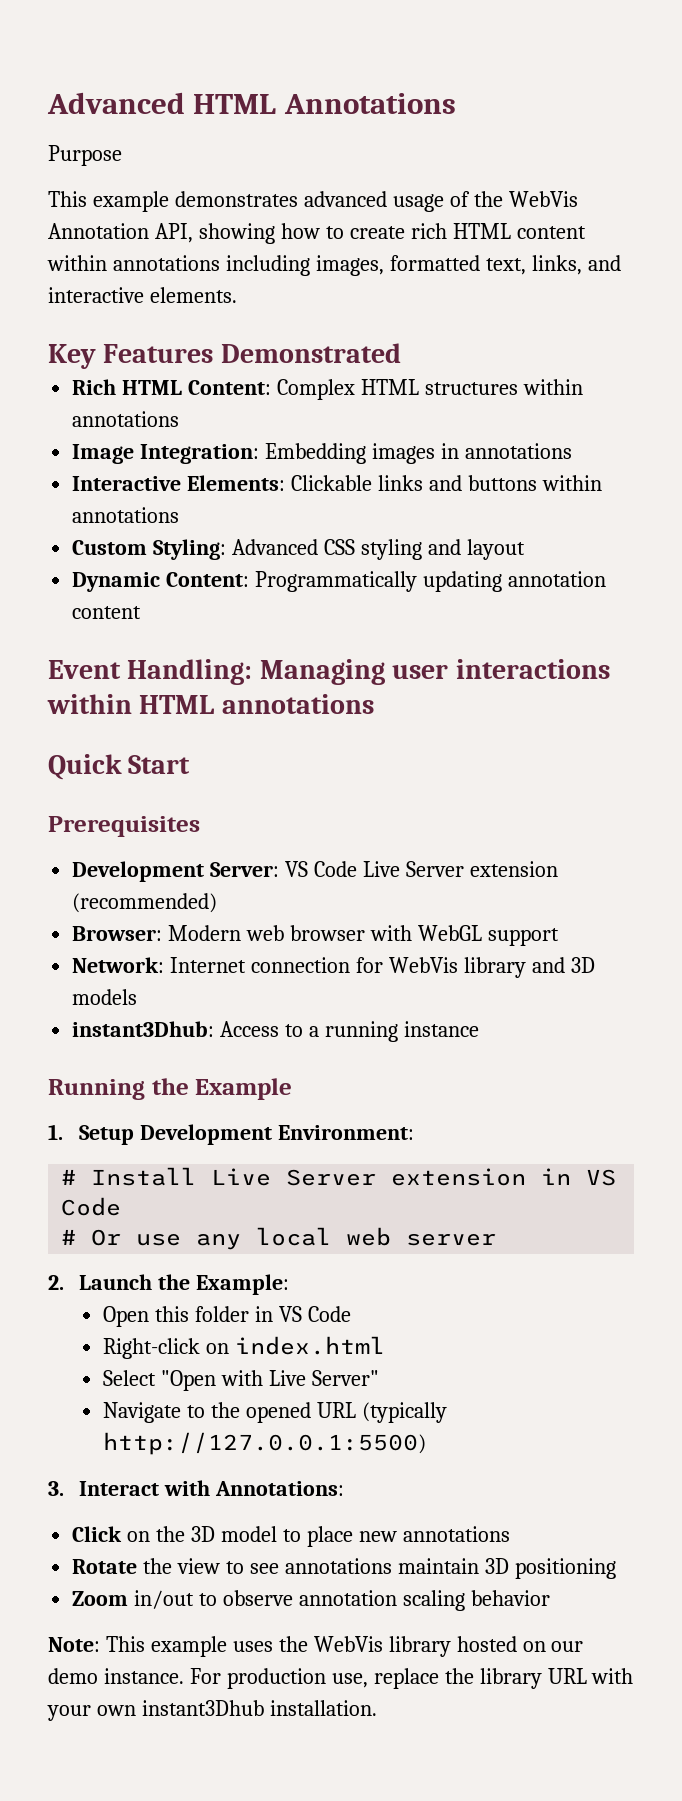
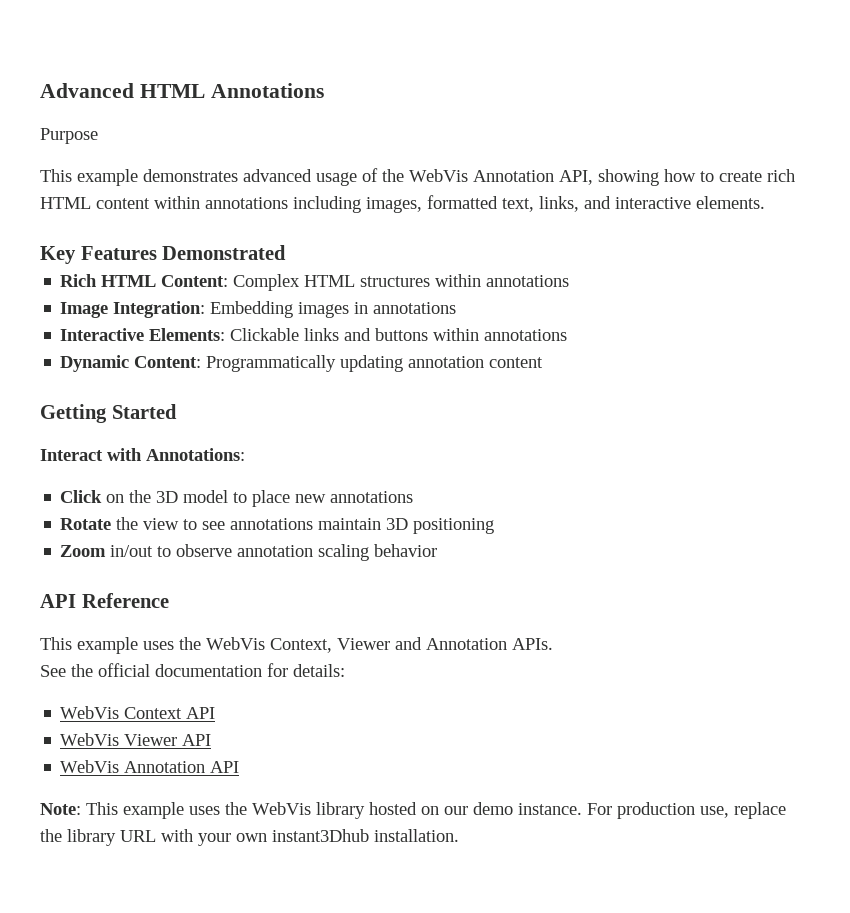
- Custom Styling: Advanced CSS styling and layout
- Event Handling: Managing user interactions within HTML annotations
- Quick Start
- Prerequisites
- Development Server: VS Code Live Server extension (recommended)
- Browser: Modern web browser with WebGL support
- Network: Internet connection for WebVis library and 3D models
- instant3Dhub: Access to a running instance
- Running the Example
- 1. Setup Development Environment:
- # Install Live Server extension in VS Code
- # Or use any local web server
- 2. Launch the Example:
- Open this folder in VS Code
- Right-click on index.html
- Select "Open with Live Server"
- Navigate to the opened URL (typically http://127.0.0.1:5500)
- 3. Interact with Annotations:
+ Getting Started
+ Interact with Annotations:
+ API Reference
+ This example uses the WebVis Context, Viewer and Annotation APIs.
+ See the official documentation for details:
+ WebVis Context API
+ WebVis Viewer API
+ WebVis Annotation API

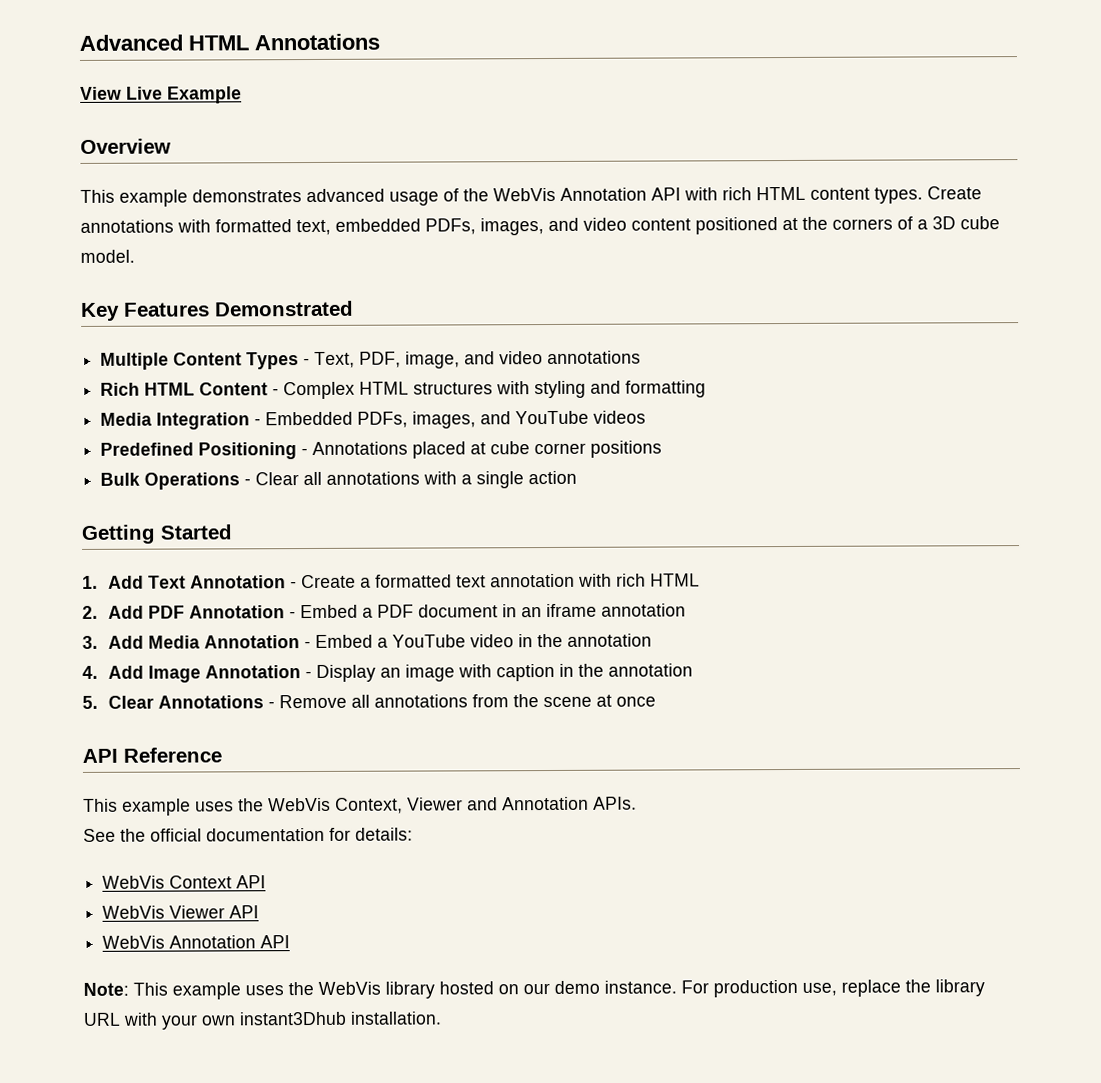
- Purpose
+ View Live Example
+ Overview
- This example demonstrates advanced usage of the WebVis Annotation API, showing how to create rich HTML content within annotations including images, formatted text, links, and interactive elements.
+ This example demonstrates advanced usage of the WebVis Annotation API with rich HTML content types. Create annotations with formatted text, embedded PDFs, images, and video content positioned at the corners of a 3D cube model.
  Key Features Demonstrated
+ Multiple Content Types - Text, PDF, image, and video annotations
- Rich HTML Content: Complex HTML structures within annotations
- Image Integration: Embedding images in annotations
- Interactive Elements: Clickable links and buttons within annotations
- Dynamic Content: Programmatically updating annotation content
+ Rich HTML Content - Complex HTML structures with styling and formatting
+ Media Integration - Embedded PDFs, images, and YouTube videos
+ Predefined Positioning - Annotations placed at cube corner positions
+ Bulk Operations - Clear all annotations with a single action
  Getting Started
- Interact with Annotations:
- Click on the 3D model to place new annotations
- Rotate the view to see annotations maintain 3D positioning
- Zoom in/out to observe annotation scaling behavior
+ 1. Add Text Annotation - Create a formatted text annotation with rich HTML
+ 2. Add PDF Annotation - Embed a PDF document in an iframe annotation
+ 3. Add Media Annotation - Embed a YouTube video in the annotation
+ 4. Add Image Annotation - Display an image with caption in the annotation
+ 5. Clear Annotations - Remove all annotations from the scene at once

